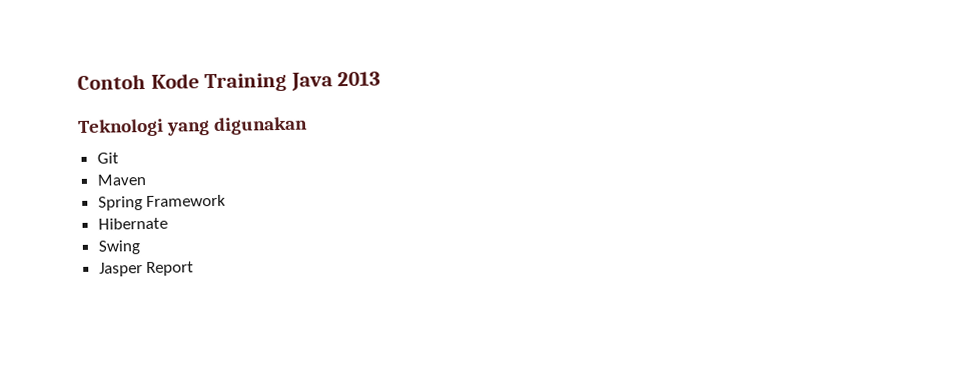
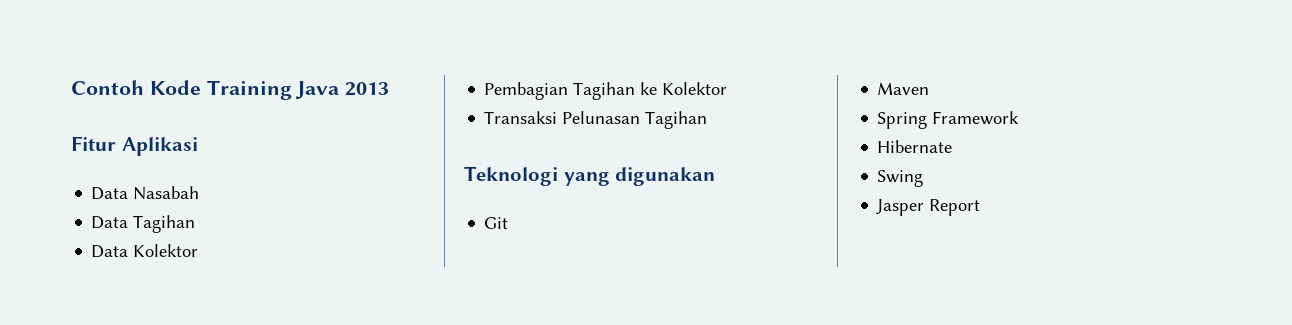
+ Fitur Aplikasi
+ Data Nasabah
+ Data Tagihan
+ Data Kolektor
+ Pembagian Tagihan ke Kolektor
+ Transaksi Pelunasan Tagihan

